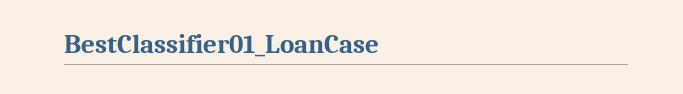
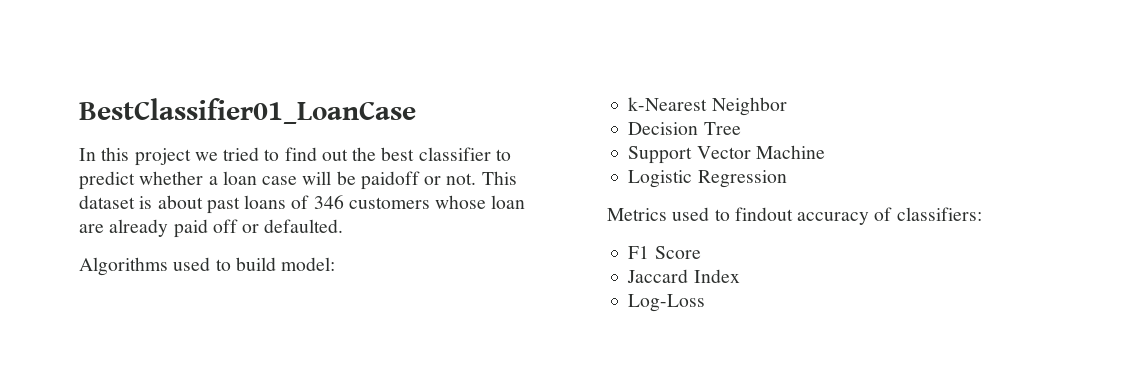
+ In this project we tried to find out the best classifier to predict whether a loan case will be paidoff or not. This dataset is about past loans of 346 customers whose loan are already paid off or defaulted.
+ Algorithms used to build model:
+ k-Nearest Neighbor
+ Decision Tree
+ Support Vector Machine
+ Logistic Regression
+ Metrics used to findout accuracy of classifiers:
+ F1 Score
+ Jaccard Index
+ Log-Loss

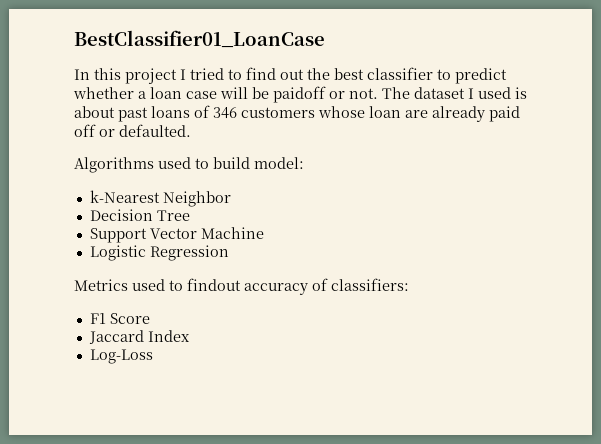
- In this project we tried to find out the best classifier to predict whether a loan case will be paidoff or not.
+ In this project I tried to find out the best classifier to predict whether a loan case will be paidoff or not.
- This dataset is about past loans of 346 customers whose loan are already paid off or defaulted.
+ The dataset I used is about past loans of 346 customers whose loan are already paid off or defaulted.

